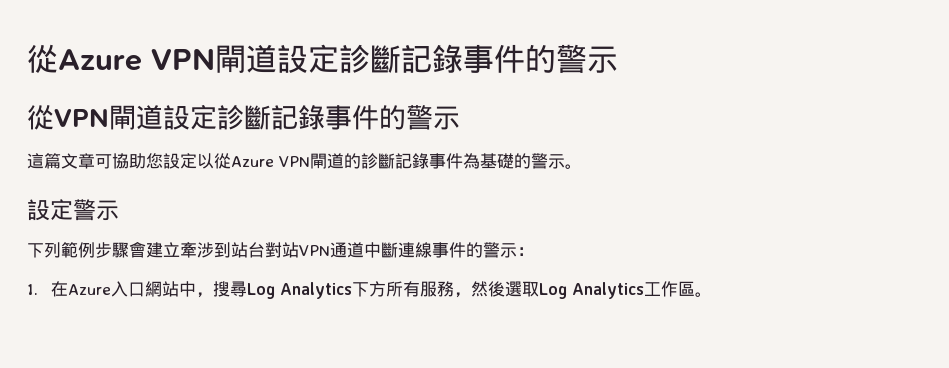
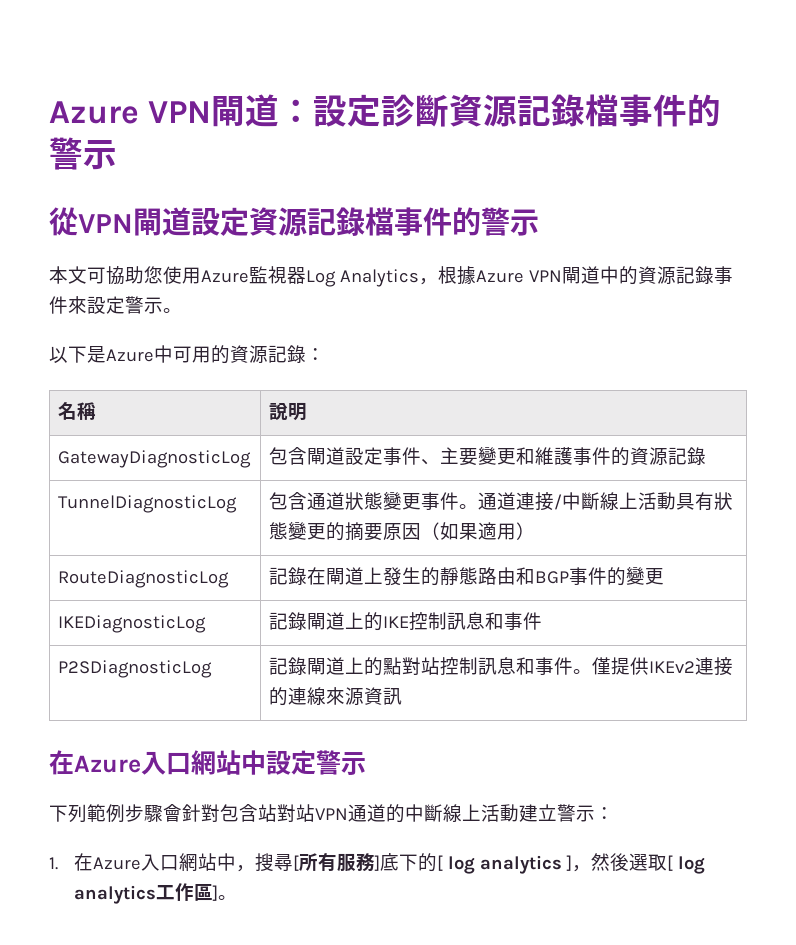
- 從Azure VPN閘道設定診斷記錄事件的警示
+ Azure VPN閘道：設定診斷資源記錄檔事件的警示
- 從VPN閘道設定診斷記錄事件的警示
- 這篇文章可協助您設定以從Azure VPN閘道的診斷記錄事件為基礎的警示。
- 設定警示
+ 從VPN閘道設定資源記錄檔事件的警示
+ 本文可協助您使用Azure監視器Log Analytics，根據Azure VPN閘道中的資源記錄事件來設定警示。
+ 以下是Azure中可用的資源記錄：
+ 名稱 | 說明
+ GatewayDiagnosticLog | 包含閘道設定事件、主要變更和維護事件的資源記錄
+ TunnelDiagnosticLog | 包含通道狀態變更事件。通道連接/中斷線上活動具有狀態變更的摘要原因（如果適用）
+ RouteDiagnosticLog | 記錄在閘道上發生的靜態路由和BGP事件的變更
+ IKEDiagnosticLog | 記錄閘道上的IKE控制訊息和事件
+ P2SDiagnosticLog | 記錄閘道上的點對站控制訊息和事件。僅提供IKEv2連接的連線來源資訊
+ 在Azure入口網站中設定警示
- 下列範例步驟會建立牽涉到站台對站VPN通道中斷連線事件的警示：
+ 下列範例步驟會針對包含站對站VPN通道的中斷線上活動建立警示：
- 1.在Azure入口網站中，搜尋Log Analytics下方所有服務，然後選取Log Analytics工作區。
+ 1.在Azure入口網站中，搜尋[所有服務]底下的[ log analytics ]，然後選取[ log analytics工作區]。

